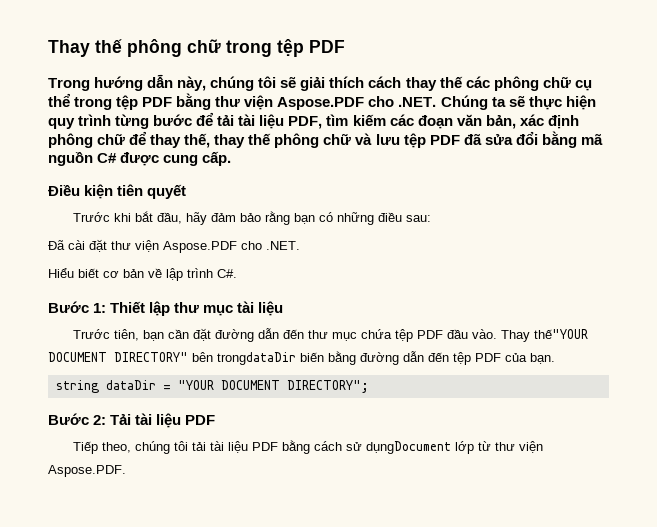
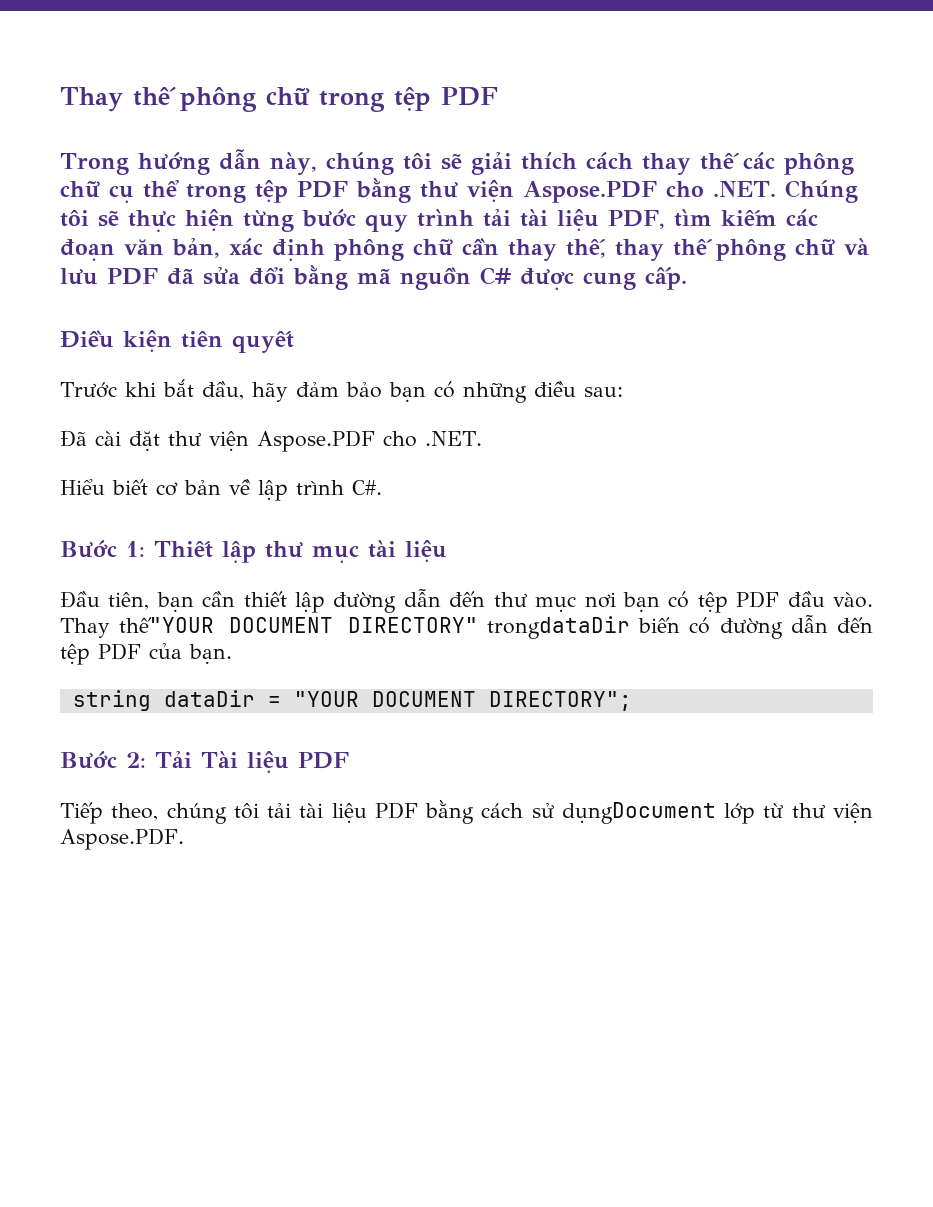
- Trong hướng dẫn này, chúng tôi sẽ giải thích cách thay thế các phông chữ cụ thể trong tệp PDF bằng thư viện Aspose.PDF cho .NET. Chúng ta sẽ thực hiện quy trình từng bước để tải tài liệu PDF, tìm kiếm các đoạn văn bản, xác định phông chữ để thay thế, thay thế phông chữ và lưu tệp PDF đã sửa đổi bằng mã nguồn C# được cung cấp.
+ Trong hướng dẫn này, chúng tôi sẽ giải thích cách thay thế các phông chữ cụ thể trong tệp PDF bằng thư viện Aspose.PDF cho .NET. Chúng tôi sẽ thực hiện từng bước quy trình tải tài liệu PDF, tìm kiếm các đoạn văn bản, xác định phông chữ cần thay thế, thay thế phông chữ và lưu PDF đã sửa đổi bằng mã nguồn C# được cung cấp.
- Trước khi bắt đầu, hãy đảm bảo rằng bạn có những điều sau:
+ Trước khi bắt đầu, hãy đảm bảo bạn có những điều sau:
- Trước tiên, bạn cần đặt đường dẫn đến thư mục chứa tệp PDF đầu vào.
+ Đầu tiên, bạn cần thiết lập đường dẫn đến thư mục nơi bạn có tệp PDF đầu vào.
- Thay thế"YOUR DOCUMENT DIRECTORY" bên trongdataDir biến bằng đường dẫn đến tệp PDF của bạn.
+ Thay thế"YOUR DOCUMENT DIRECTORY" trongdataDir biến có đường dẫn đến tệp PDF của bạn.
- Bước 2: Tải tài liệu PDF
+ Bước 2: Tải Tài liệu PDF

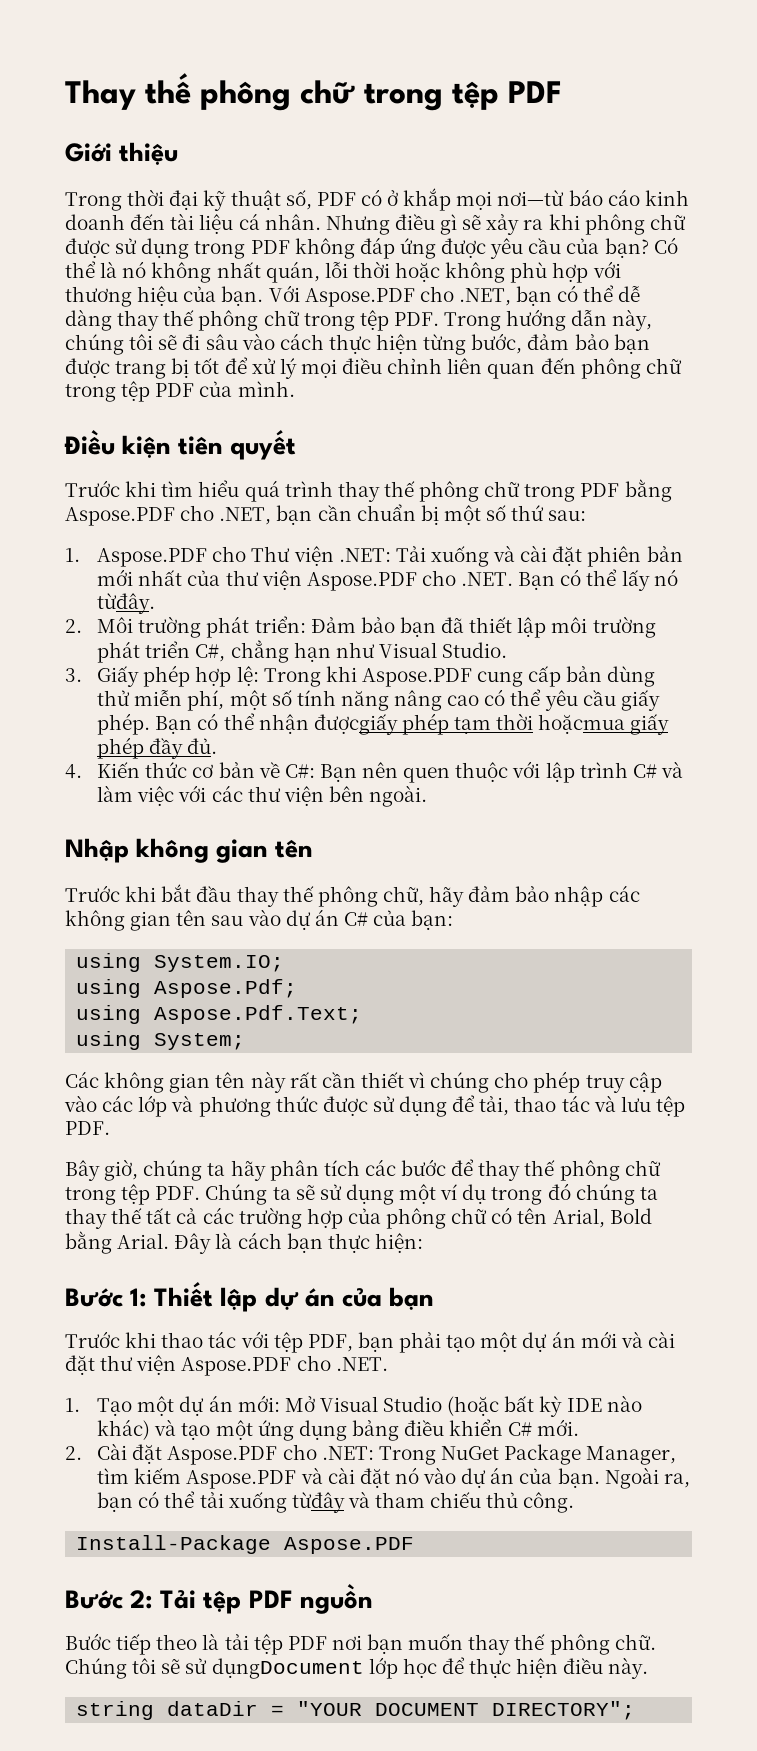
- Trong hướng dẫn này, chúng tôi sẽ giải thích cách thay thế các phông chữ cụ thể trong tệp PDF bằng thư viện Aspose.PDF cho .NET. Chúng tôi sẽ thực hiện từng bước quy trình tải tài liệu PDF, tìm kiếm các đoạn văn bản, xác định phông chữ cần thay thế, thay thế phông chữ và lưu PDF đã sửa đổi bằng mã nguồn C# được cung cấp.
+ Giới thiệu
+ Trong thời đại kỹ thuật số, PDF có ở khắp mọi nơi—từ báo cáo kinh doanh đến tài liệu cá nhân. Nhưng điều gì sẽ xảy ra khi phông chữ được sử dụng trong PDF không đáp ứng được yêu cầu của bạn? Có thể là nó không nhất quán, lỗi thời hoặc không phù hợp với thương hiệu của bạn. Với Aspose.PDF cho .NET, bạn có thể dễ dàng thay thế phông chữ trong tệp PDF. Trong hướng dẫn này, chúng tôi sẽ đi sâu vào cách thực hiện từng bước, đảm bảo bạn được trang bị tốt để xử lý mọi điều chỉnh liên quan đến phông chữ trong tệp PDF của mình.
  Điều kiện tiên quyết
- Trước khi bắt đầu, hãy đảm bảo bạn có những điều sau:
- Đã cài đặt thư viện Aspose.PDF cho .NET.
+ Trước khi tìm hiểu quá trình thay thế phông chữ trong PDF bằng Aspose.PDF cho .NET, bạn cần chuẩn bị một số thứ sau:
+ 1. Aspose.PDF cho Thư viện .NET: Tải xuống và cài đặt phiên bản mới nhất của thư viện Aspose.PDF cho .NET. Bạn có thể lấy nó từđây.
+ 2. Môi trường phát triển: Đảm bảo bạn đã thiết lập môi trường phát triển C#, chẳng hạn như Visual Studio.
+ 3. Giấy phép hợp lệ: Trong khi Aspose.PDF cung cấp bản dùng thử miễn phí, một số tính năng nâng cao có thể yêu cầu giấy phép. Bạn có thể nhận đượcgiấy phép tạm thời hoặcmua giấy phép đầy đủ.
+ 4. Kiến thức cơ bản về C#: Bạn nên quen thuộc với lập trình C# và làm việc với các thư viện bên ngoài.
+ Nhập không gian tên
+ Trước khi bắt đầu thay thế phông chữ, hãy đảm bảo nhập các không gian tên sau vào dự án C# của bạn:
+ using System.IO;
+ using Aspose.Pdf;
+ using Aspose.Pdf.Text;
+ using System;
+ Các không gian tên này rất cần thiết vì chúng cho phép truy cập vào các lớp và phương thức được sử dụng để tải, thao tác và lưu tệp PDF.
+ Bây giờ, chúng ta hãy phân tích các bước để thay thế phông chữ trong tệp PDF. Chúng ta sẽ sử dụng một ví dụ trong đó chúng ta thay thế tất cả các trường hợp của phông chữ có tên Arial, Bold bằng Arial. Đây là cách bạn thực hiện:
+ Bước 1: Thiết lập dự án của bạn
+ Trước khi thao tác với tệp PDF, bạn phải tạo một dự án mới và cài đặt thư viện Aspose.PDF cho .NET.
- Hiểu biết cơ bản về lập trình C#.
- Bước 1: Thiết lập thư mục tài liệu
- Đầu tiên, bạn cần thiết lập đường dẫn đến thư mục nơi bạn có tệp PDF đầu vào. Thay thế"YOUR DOCUMENT DIRECTORY" trongdataDir biến có đường dẫn đến tệp PDF của bạn.
+ 1. Tạo một dự án mới: Mở Visual Studio (hoặc bất kỳ IDE nào khác) và tạo một ứng dụng bảng điều khiển C# mới.
+ 2. Cài đặt Aspose.PDF cho .NET: Trong NuGet Package Manager, tìm kiếm Aspose.PDF và cài đặt nó vào dự án của bạn. Ngoài ra, bạn có thể tải xuống từđây và tham chiếu thủ công.
+ Install-Package Aspose.PDF
+ Bước 2: Tải tệp PDF nguồn
+ Bước tiếp theo là tải tệp PDF nơi bạn muốn thay thế phông chữ. Chúng tôi sẽ sử dụngDocument lớp học để thực hiện điều này.
- Bước 2: Tải Tài liệu PDF
- Tiếp theo, chúng tôi tải tài liệu PDF bằng cách sử dụngDocument lớp từ thư viện Aspose.PDF.

